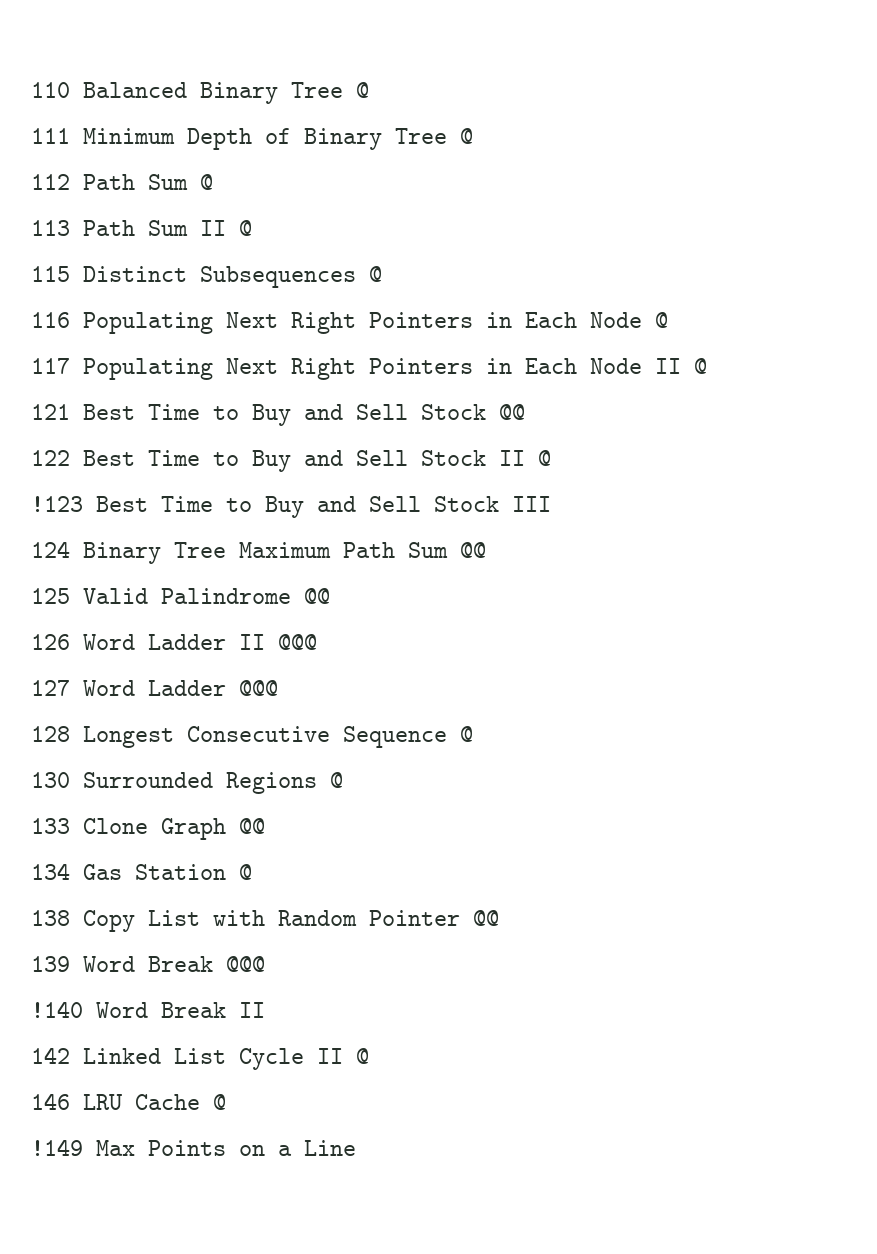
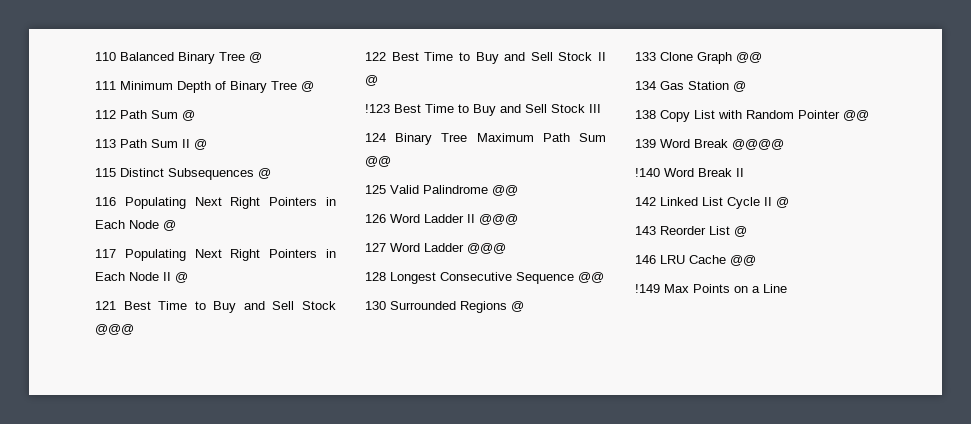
- 121 Best Time to Buy and Sell Stock @@
+ 121 Best Time to Buy and Sell Stock @@@
- 128 Longest Consecutive Sequence @
+ 128 Longest Consecutive Sequence @@
- 139 Word Break @@@
+ 139 Word Break @@@@
+ 143 Reorder List @
- 146 LRU Cache @
+ 146 LRU Cache @@

